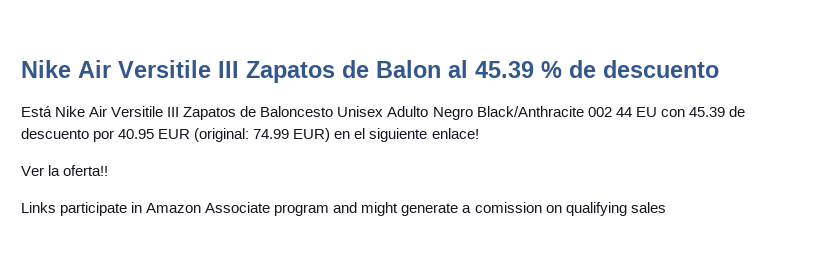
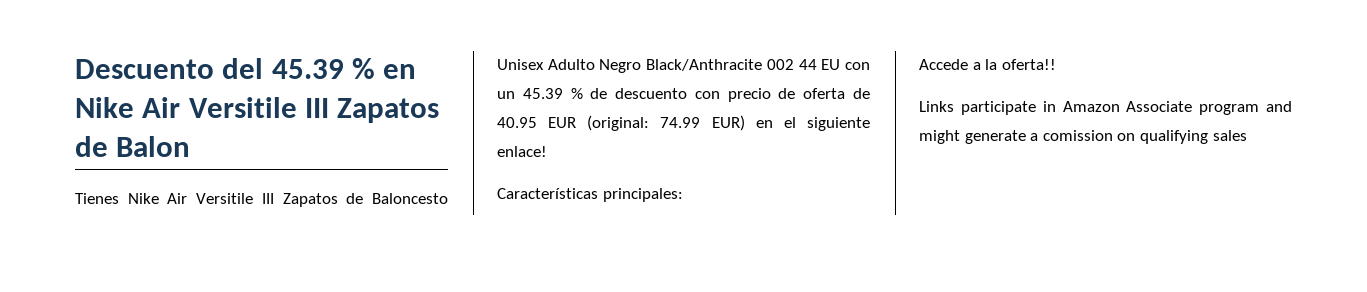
- Nike Air Versitile III Zapatos de Balon al 45.39 % de descuento
- Está Nike Air Versitile III Zapatos de Baloncesto Unisex Adulto Negro Black/Anthracite 002 44 EU con 45.39 de descuento por 40.95 EUR (original: 74.99 EUR) en el siguiente enlace!
+ Descuento del 45.39 % en Nike Air Versitile III Zapatos de Balon
+ Tienes Nike Air Versitile III Zapatos de Baloncesto Unisex Adulto Negro Black/Anthracite 002 44 EU con un 45.39 % de descuento con precio de oferta de 40.95 EUR (original: 74.99 EUR) en el siguiente enlace!
- Ver la oferta!!
+ Características principales:
+ Accede a la oferta!!

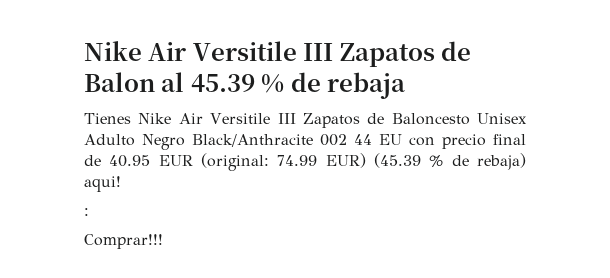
- Descuento del 45.39 % en Nike Air Versitile III Zapatos de Balon
+ Nike Air Versitile III Zapatos de Balon al 45.39 % de rebaja
- Tienes Nike Air Versitile III Zapatos de Baloncesto Unisex Adulto Negro Black/Anthracite 002 44 EU con un 45.39 % de descuento con precio de oferta de 40.95 EUR (original: 74.99 EUR) en el siguiente enlace!
- Características principales:
- Accede a la oferta!!
- Links participate in Amazon Associate program and might generate a comission on qualifying sales
+ Tienes Nike Air Versitile III Zapatos de Baloncesto Unisex Adulto Negro Black/Anthracite 002 44 EU con precio final de 40.95 EUR (original: 74.99 EUR) (45.39 % de rebaja) aqui!
+ :
+ Comprar!!!

